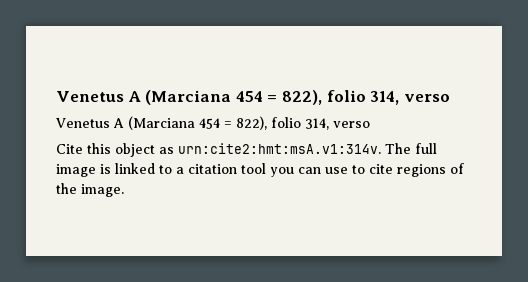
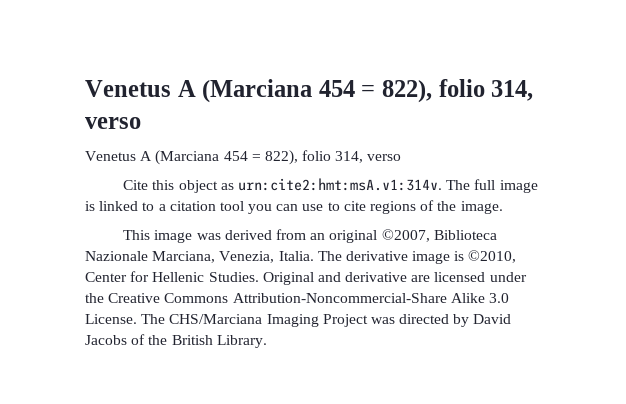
+ This image was derived from an original ©2007, Biblioteca Nazionale Marciana, Venezia, Italia. The derivative image is ©2010, Center for Hellenic Studies. Original and derivative are licensed under the Creative Commons Attribution-Noncommercial-Share Alike 3.0 License. The CHS/Marciana Imaging Project was directed by David Jacobs of the British Library.

